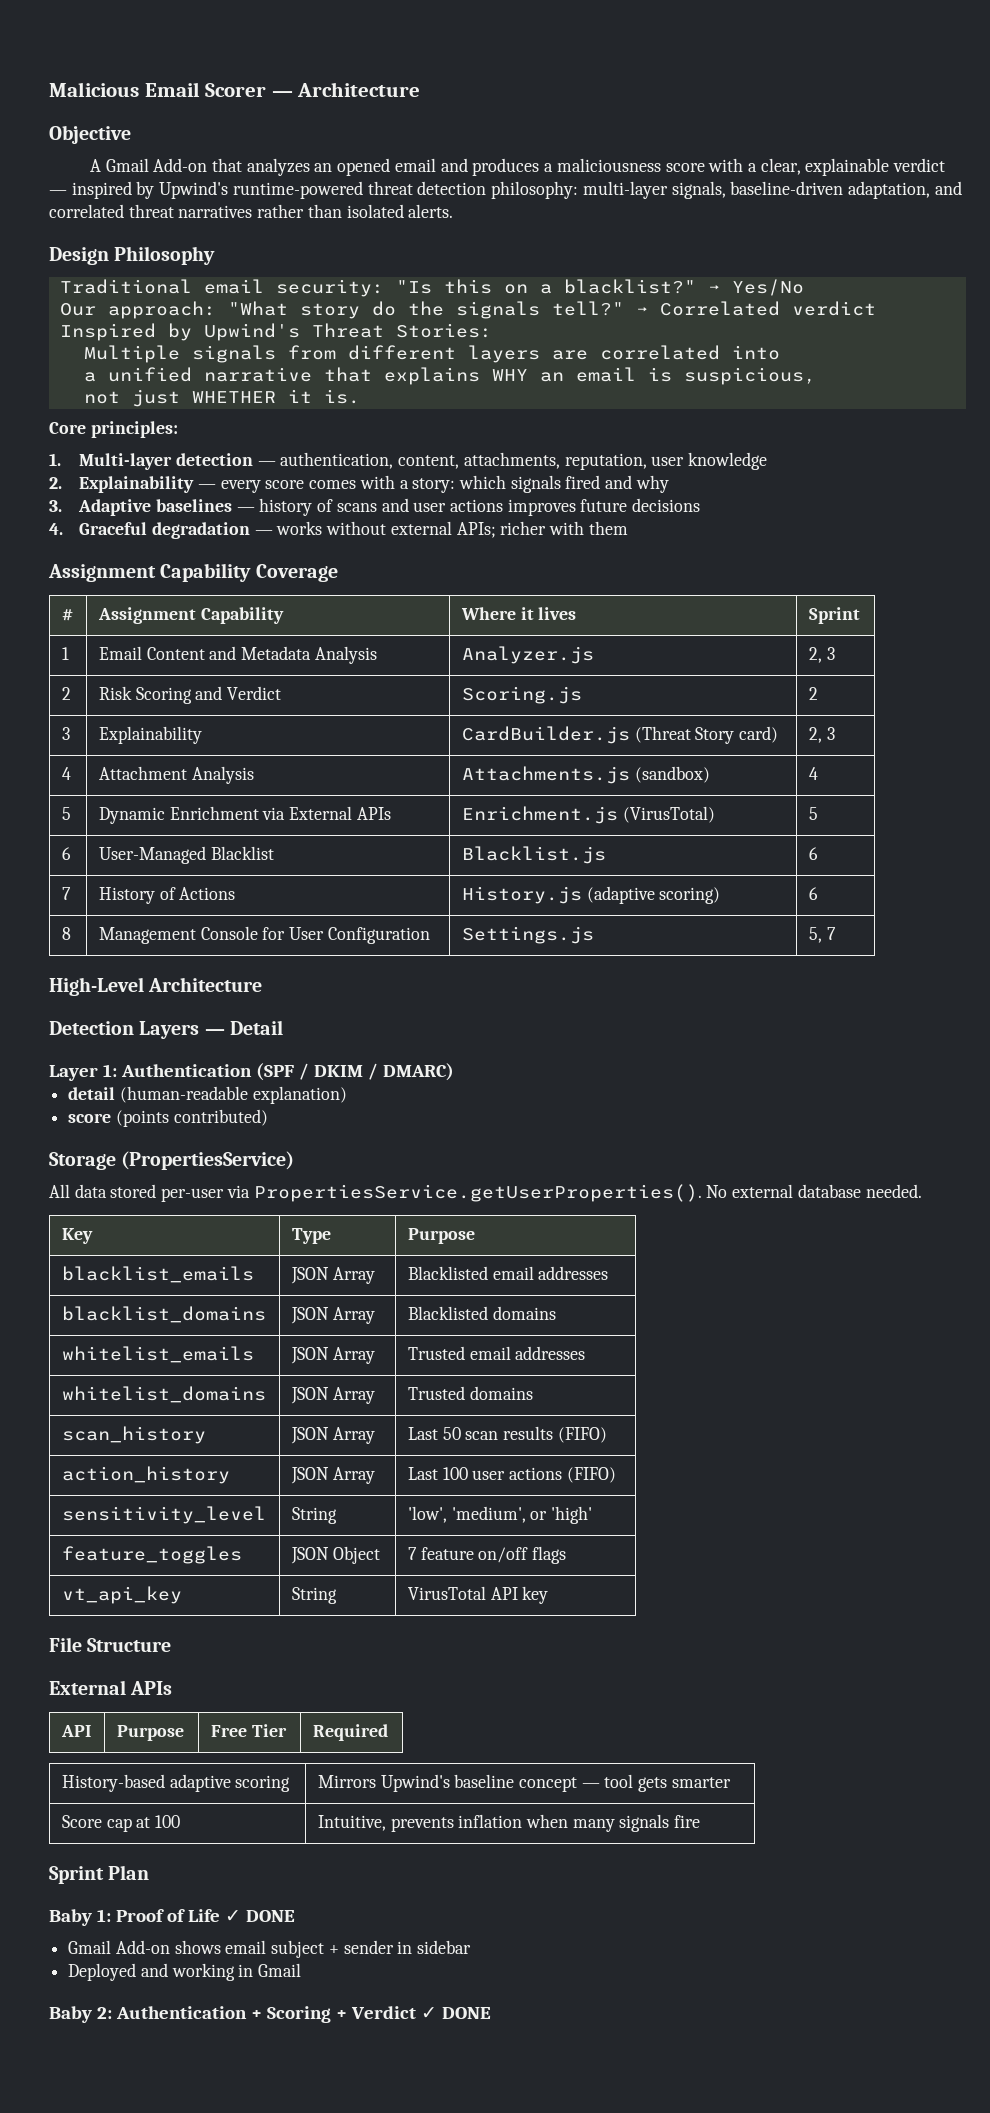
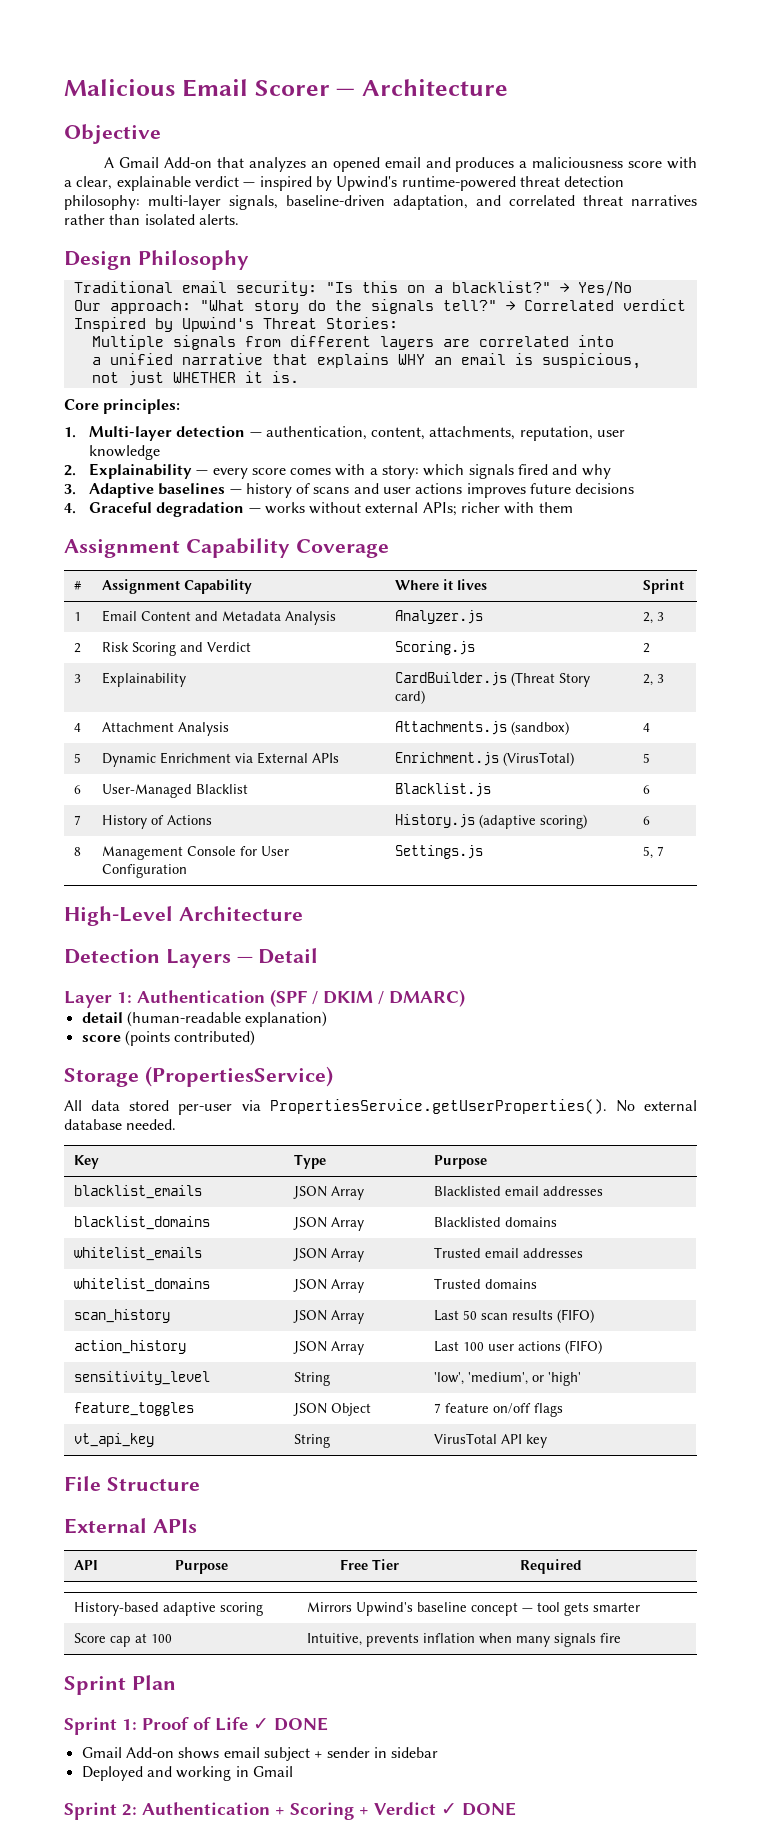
- Baby 1: Proof of Life ✓ DONE
+ Sprint 1: Proof of Life ✓ DONE
- Baby 2: Authentication + Scoring + Verdict ✓ DONE
+ Sprint 2: Authentication + Scoring + Verdict ✓ DONE

